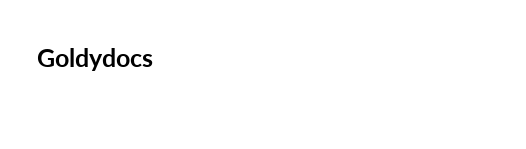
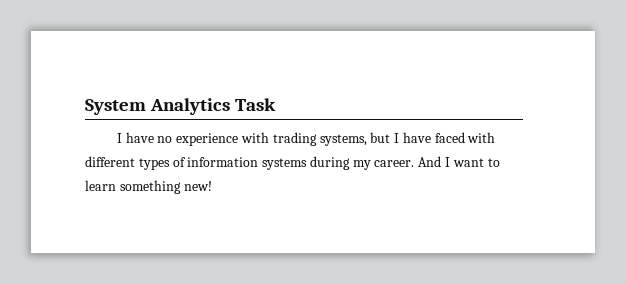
- Goldydocs
+ System Analytics Task
+ I have no experience with trading systems, but I have faced with different types of information systems during my career. And I want to learn something new!

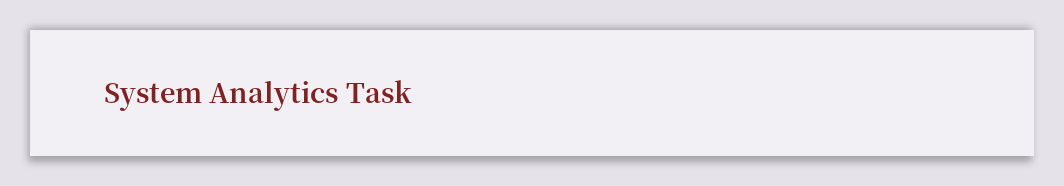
- I have no experience with trading systems, but I have faced with different types of information systems during my career. And I want to learn something new!

